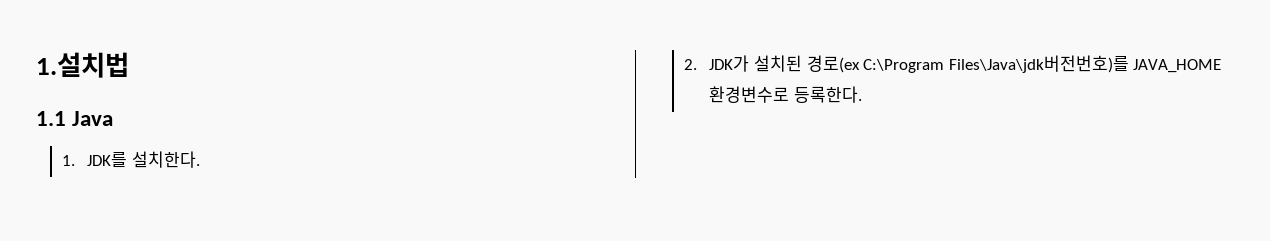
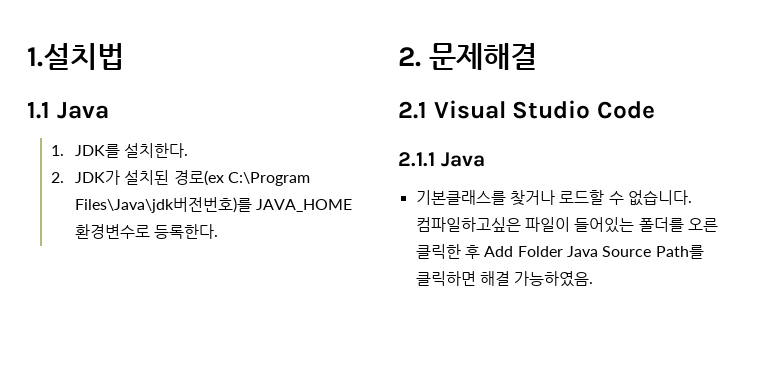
+ 2. 문제해결
+ 2.1 Visual Studio Code
+ 2.1.1 Java
+ 기본클래스를 찾거나 로드할 수 없습니다. 컴파일하고싶은 파일이 들어있는 폴더를 오른 클릭한 후 Add Folder Java Source Path를 클릭하면 해결 가능하였음.

